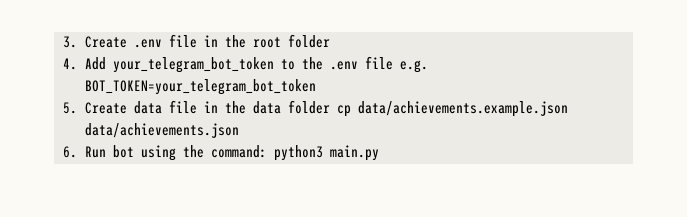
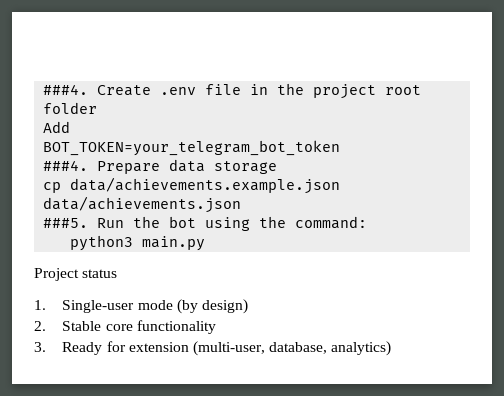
- 3. Create .env file in the root folder
+ ###4. Create .env file in the project root folder
- 4. Add your_telegram_bot_token to the .env file e.g. BOT_TOKEN=your_telegram_bot_token
- 5. Create data file in the data folder cp data/achievements.example.json data/achievements.json
+ Add
+ BOT_TOKEN=your_telegram_bot_token
+ ###4. Prepare data storage
+ cp data/achievements.example.json data/achievements.json
- 6. Run bot using the command: python3 main.py
+ ###5. Run the bot using the command:
+ python3 main.py
+ Project status
+ 1. Single-user mode (by design)
+ 2. Stable core functionality
+ 3. Ready for extension (multi-user, database, analytics)

